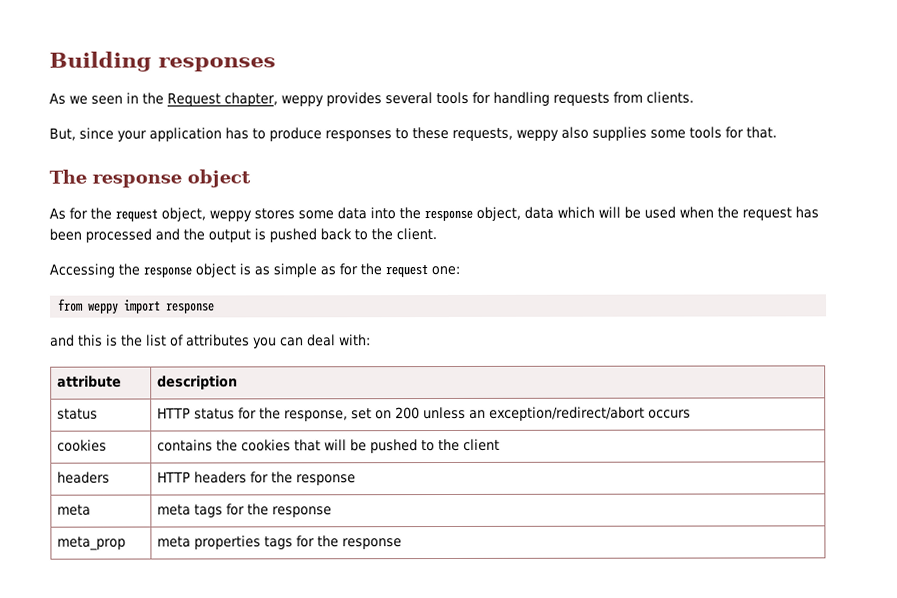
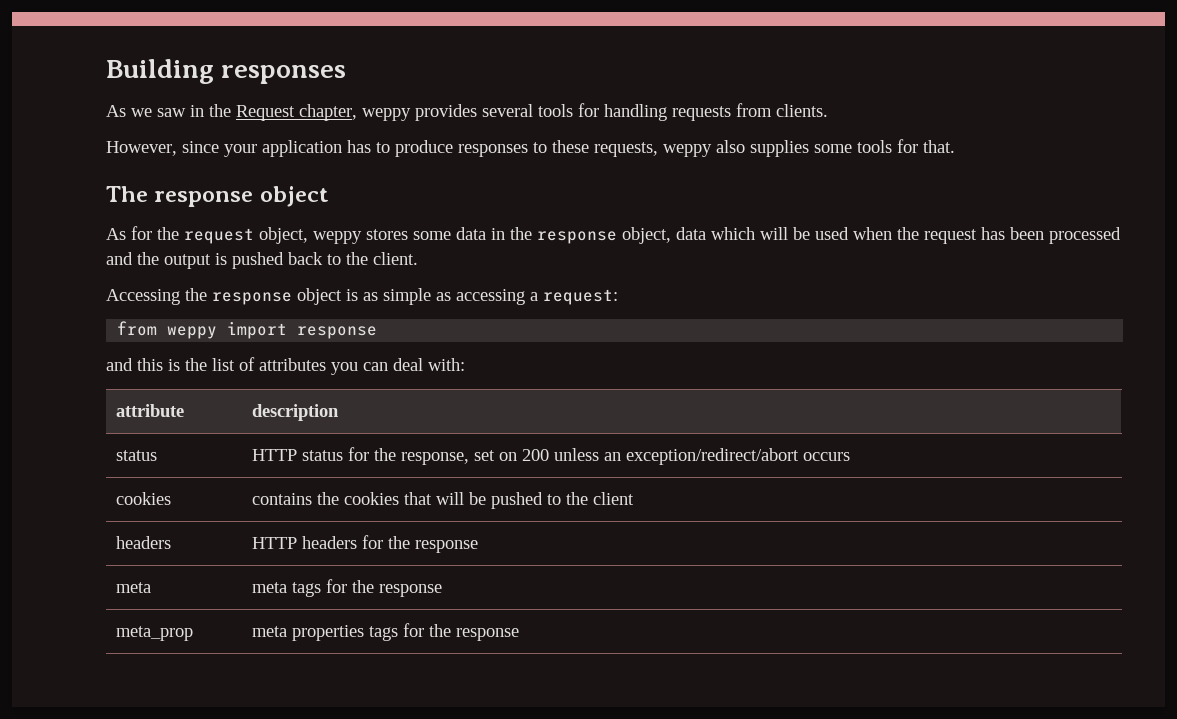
- As we seen in the Request chapter, weppy provides several tools for handling requests from clients.
+ As we saw in the Request chapter, weppy provides several tools for handling requests from clients.
- But, since your application has to produce responses to these requests, weppy also supplies some tools for that.
+ However, since your application has to produce responses to these requests, weppy also supplies some tools for that.
- As for the request object, weppy stores some data into the response object, data which will be used when the request has been processed and the output is pushed back to the client.
+ As for the request object, weppy stores some data in the response object, data which will be used when the request has been processed and the output is pushed back to the client.
- Accessing the response object is as simple as for the request one:
+ Accessing the response object is as simple as accessing a request:

